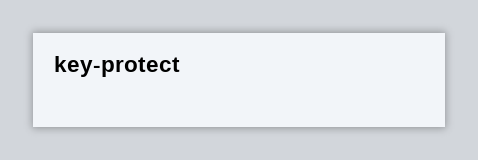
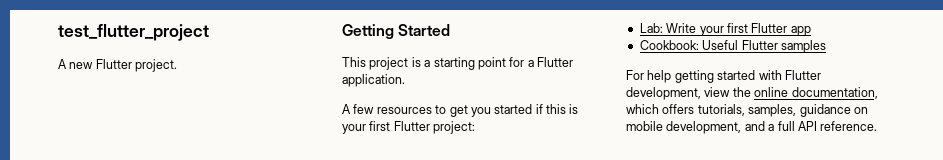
- key-protect
+ test_flutter_project
+ A new Flutter project.
+ Getting Started
+ This project is a starting point for a Flutter application.
+ A few resources to get you started if this is your first Flutter project:
+ Lab: Write your first Flutter app
+ Cookbook: Useful Flutter samples
+ For help getting started with Flutter development, view the online documentation, which offers tutorials, samples, guidance on mobile development, and a full API reference.

